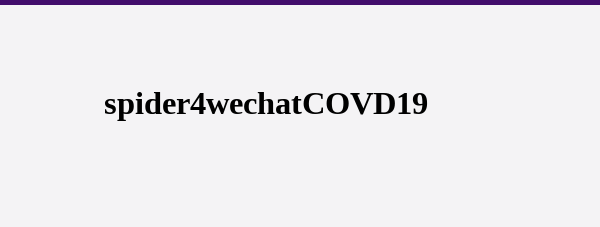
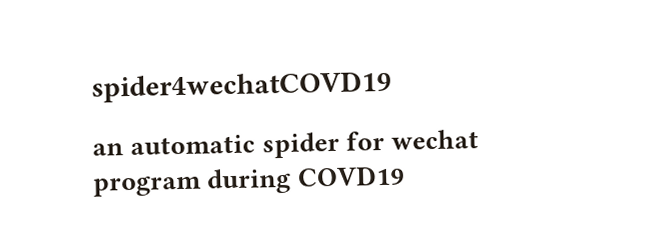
+ an automatic spider for wechat program during COVD19

